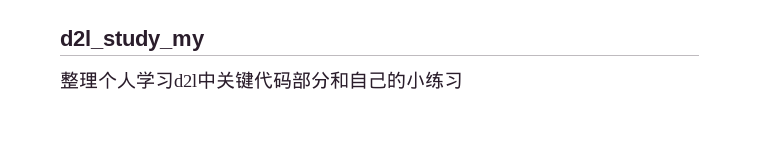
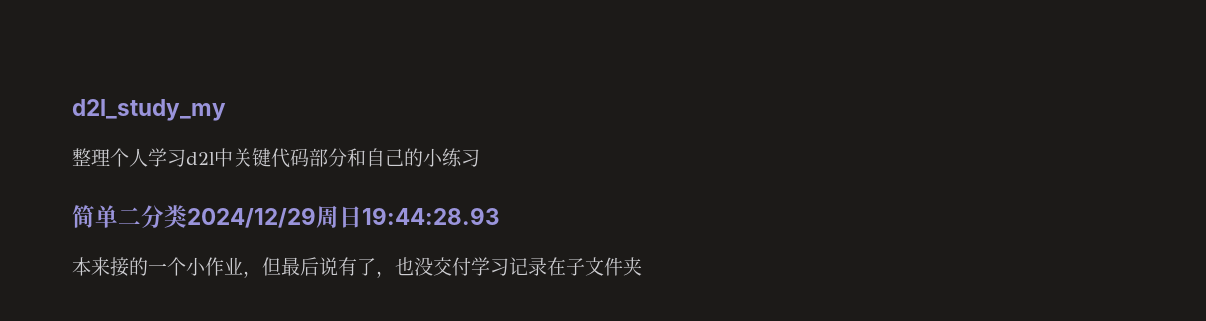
+ 简单二分类2024/12/29周日19:44:28.93
+ 本来接的一个小作业，但最后说有了，也没交付学习记录在子文件夹

